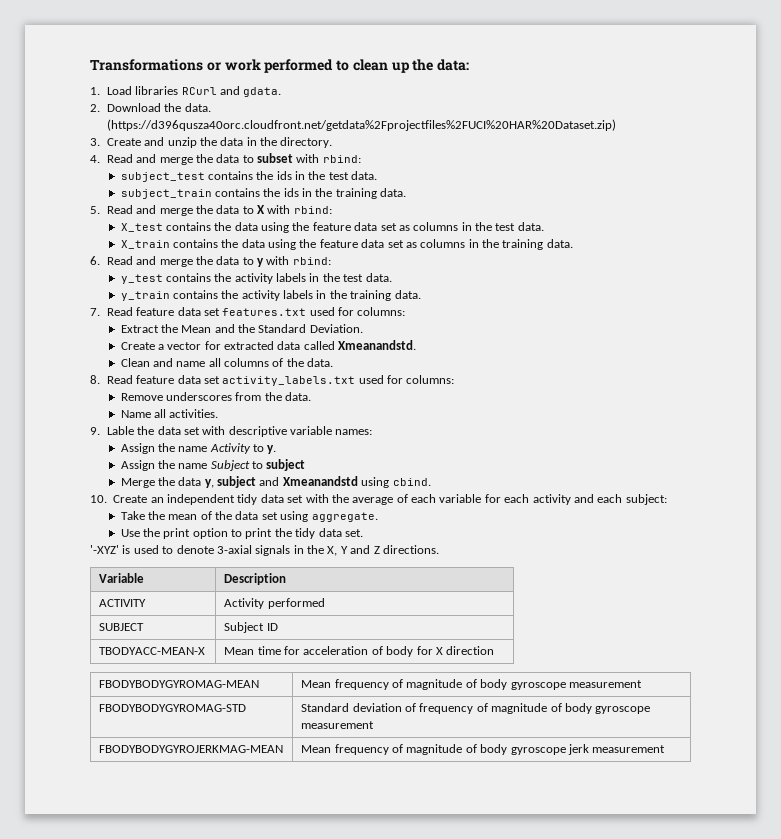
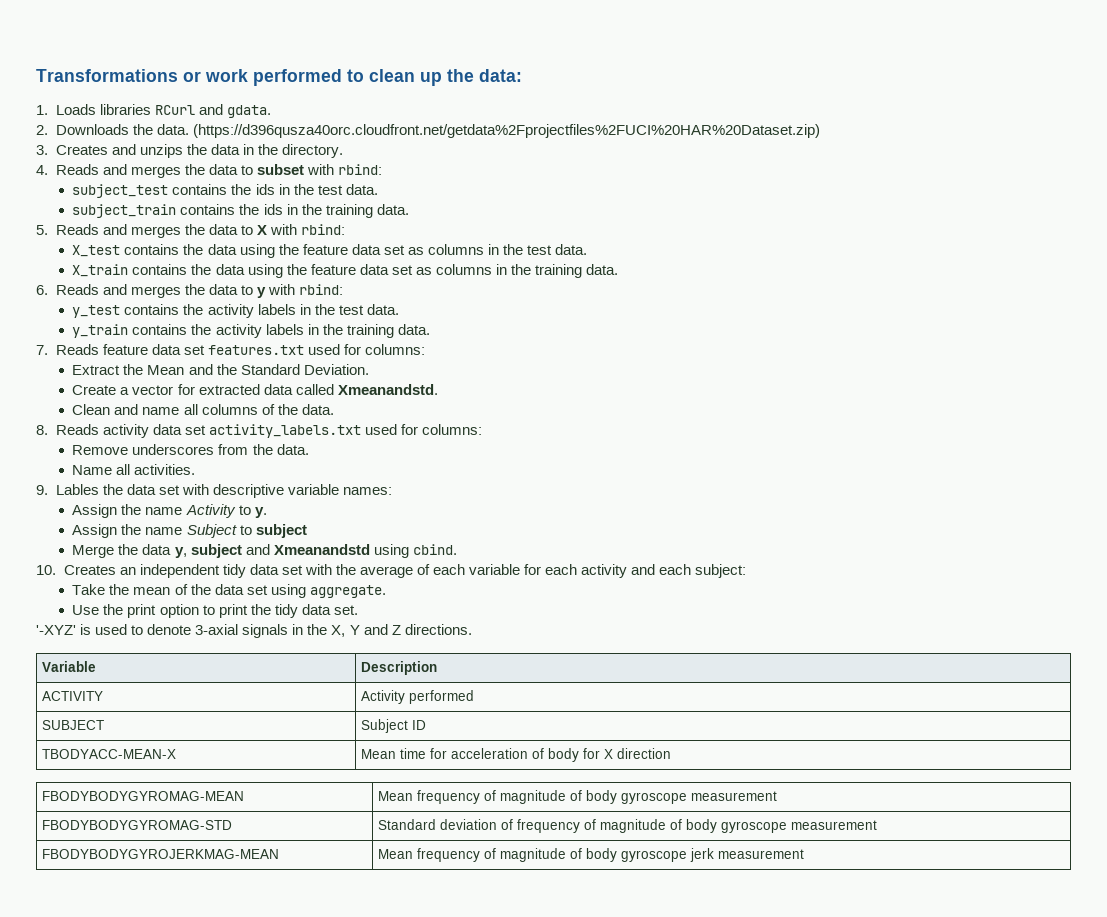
- 1. Load libraries RCurl and gdata.
+ 1. Loads libraries RCurl and gdata.
- 2. Download the data.
+ 2. Downloads the data.
- 3. Create and unzip the data in the directory.
+ 3. Creates and unzips the data in the directory.
- 4. Read and merge the data to subset with rbind:
+ 4. Reads and merges the data to subset with rbind:
- 5. Read and merge the data to X with rbind:
+ 5. Reads and merges the data to X with rbind:
- 6. Read and merge the data to y with rbind:
+ 6. Reads and merges the data to y with rbind:
- 7. Read feature data set features.txt used for columns:
+ 7. Reads feature data set features.txt used for columns:
- 8. Read feature data set activity_labels.txt used for columns:
+ 8. Reads activity data set activity_labels.txt used for columns:
- 9. Lable the data set with descriptive variable names:
+ 9. Lables the data set with descriptive variable names:
- 10. Create an independent tidy data set with the average of each variable for each activity and each subject:
+ 10. Creates an independent tidy data set with the average of each variable for each activity and each subject:

